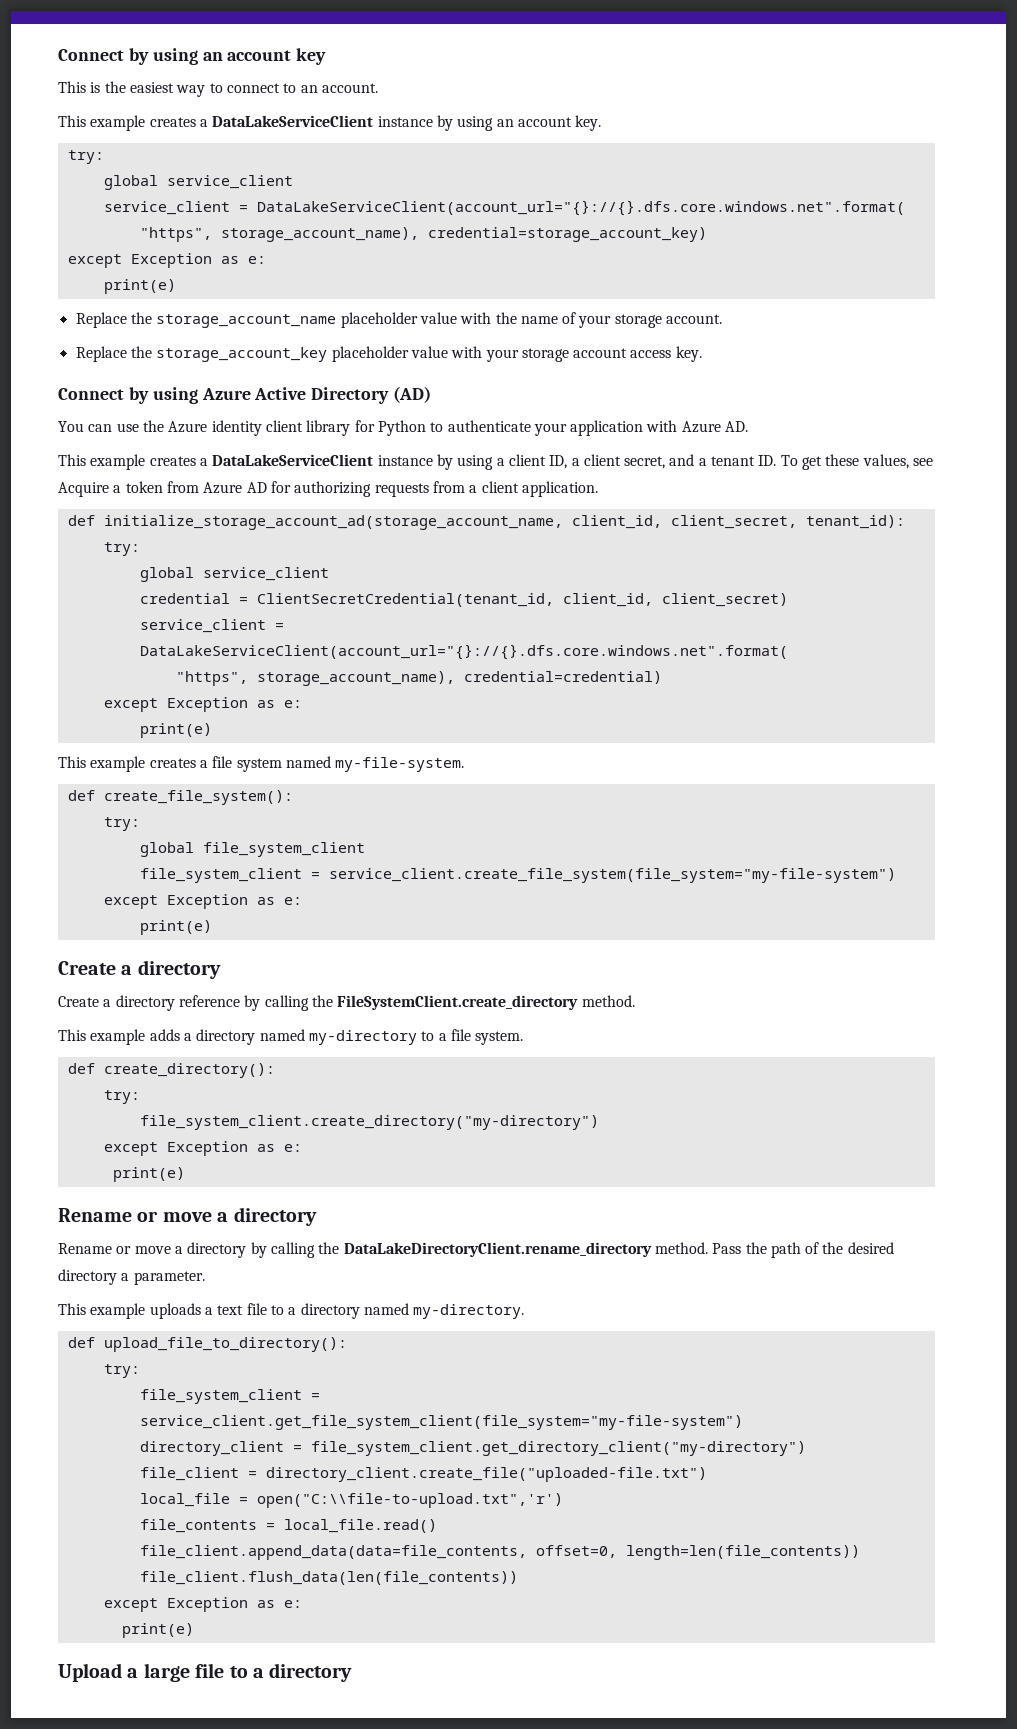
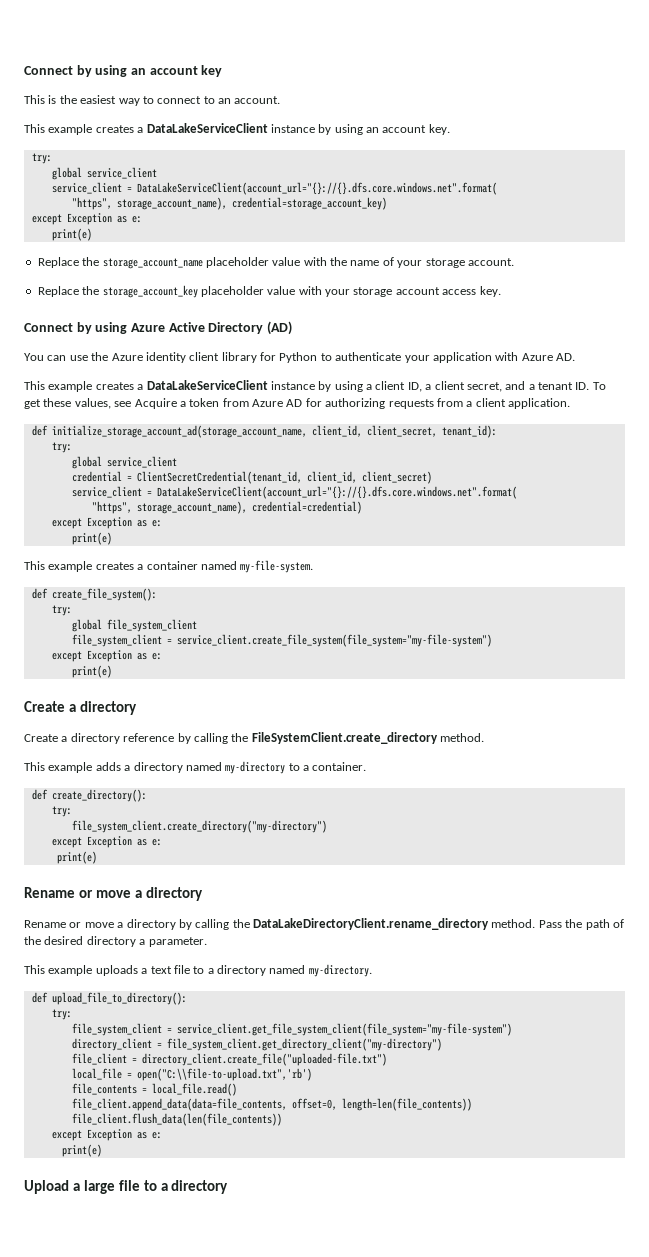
- This example creates a file system named my-file-system.
+ This example creates a container named my-file-system.
- This example adds a directory named my-directory to a file system.
+ This example adds a directory named my-directory to a container.
- local_file = open("C:\\file-to-upload.txt",'r')
+ local_file = open("C:\\file-to-upload.txt",'rb')

